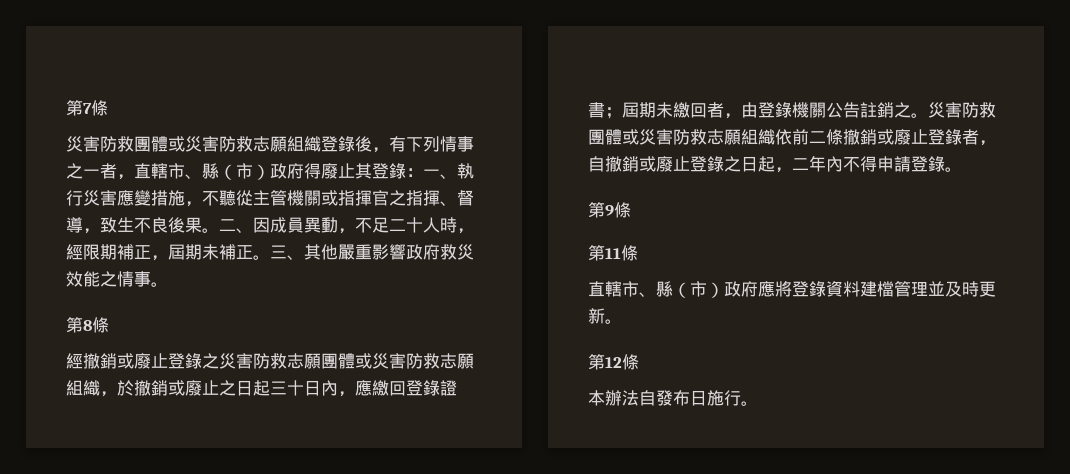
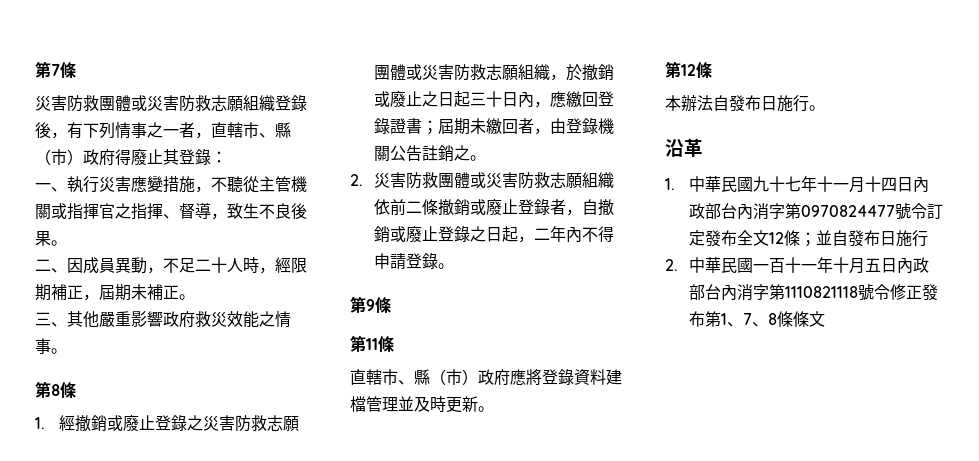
- 災害防救團體或災害防救志願組織登錄後，有下列情事之一者，直轄市、縣（市）政府得廢止其登錄：一、執行災害應變措施，不聽從主管機關或指揮官之指揮、督導，致生不良後果。二、因成員異動，不足二十人時，經限期補正，屆期未補正。三、其他嚴重影響政府救災效能之情事。
+ 災害防救團體或災害防救志願組織登錄後，有下列情事之一者，直轄市、縣（市）政府得廢止其登錄：
+ 一、執行災害應變措施，不聽從主管機關或指揮官之指揮、督導，致生不良後果。
+ 二、因成員異動，不足二十人時，經限期補正，屆期未補正。
+ 三、其他嚴重影響政府救災效能之情事。
- 經撤銷或廢止登錄之災害防救志願團體或災害防救志願組織，於撤銷或廢止之日起三十日內，應繳回登錄證書；屆期未繳回者，由登錄機關公告註銷之。災害防救團體或災害防救志願組織依前二條撤銷或廢止登錄者，自撤銷或廢止登錄之日起，二年內不得申請登錄。
+ 1.經撤銷或廢止登錄之災害防救志願團體或災害防救志願組織，於撤銷或廢止之日起三十日內，應繳回登錄證書；屆期未繳回者，由登錄機關公告註銷之。
+ 2.災害防救團體或災害防救志願組織依前二條撤銷或廢止登錄者，自撤銷或廢止登錄之日起，二年內不得申請登錄。
+ 沿革
+ 1.中華民國九十七年十一月十四日內政部台內消字第0970824477號令訂定發布全文12條；並自發布日施行
+ 2.中華民國一百十一年十月五日內政部台內消字第1110821118號令修正發布第1、7、8條條文

